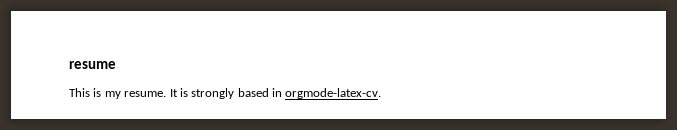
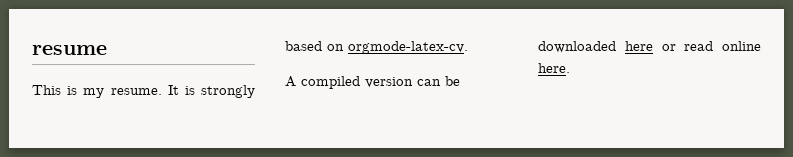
- It is strongly based in orgmode-latex-cv.
+ It is strongly based on orgmode-latex-cv.
+ A compiled version can be downloaded here or read online here.

